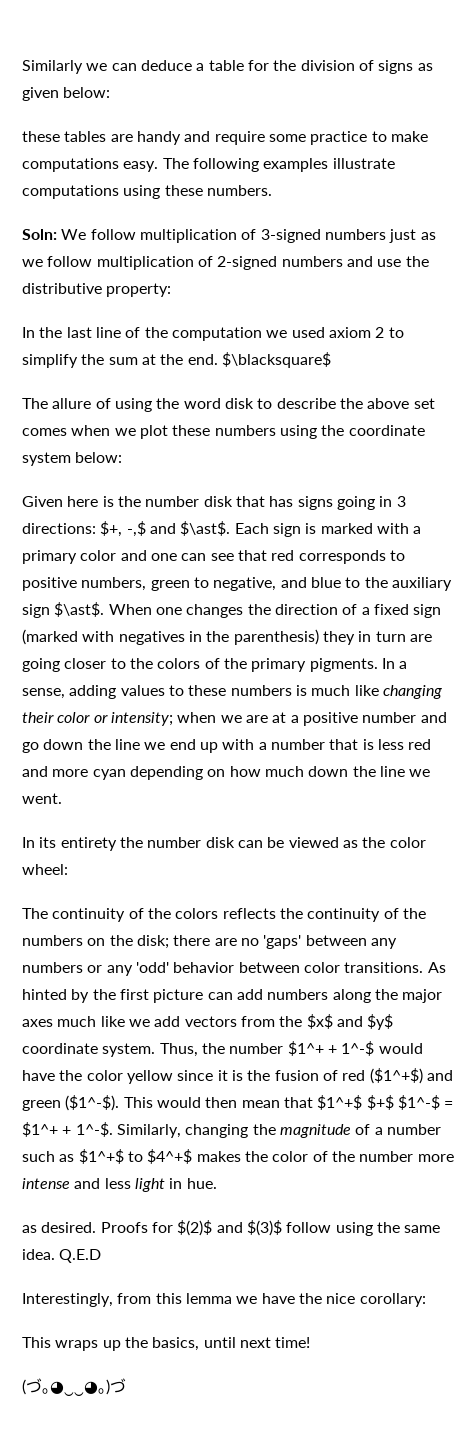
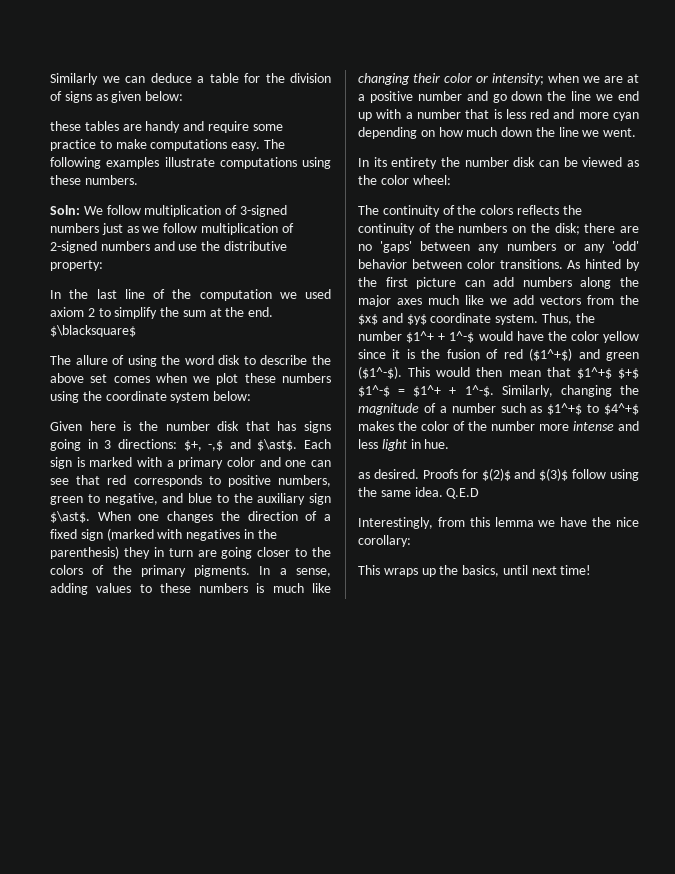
- (づ｡◕‿‿◕｡)づ

